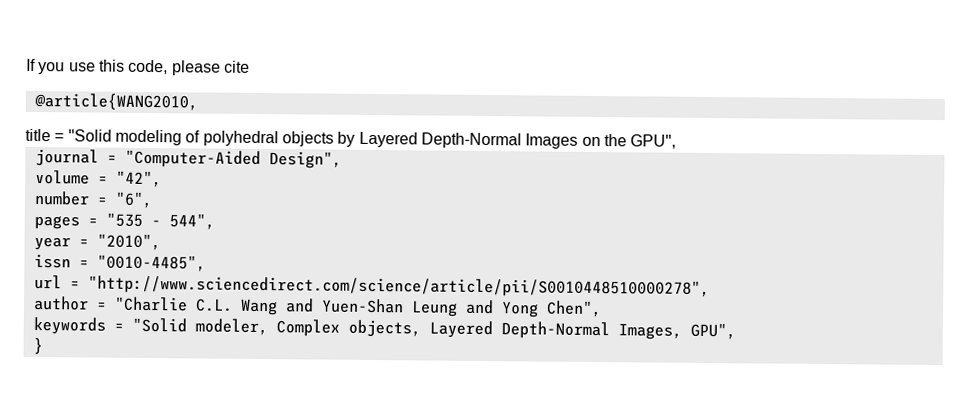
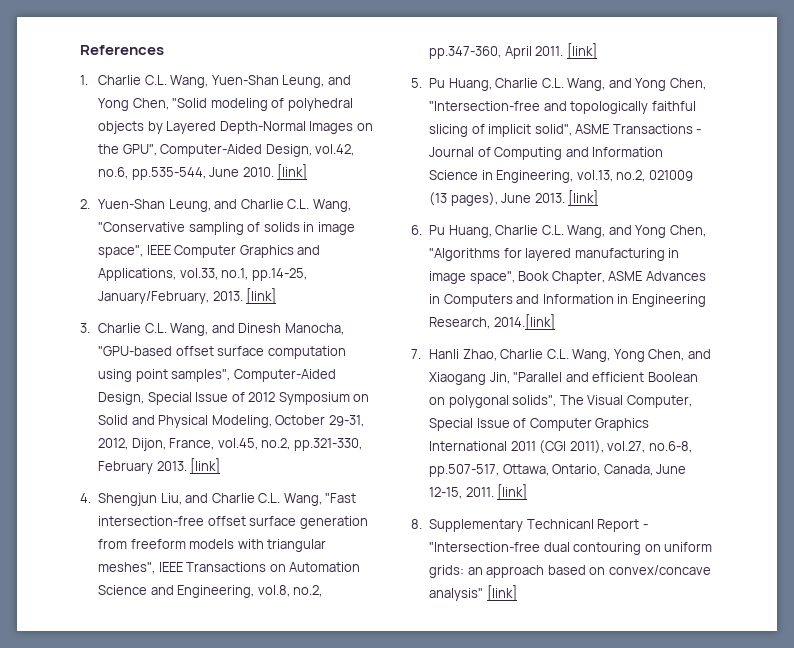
- If you use this code, please cite
- @article{WANG2010,
- title = "Solid modeling of polyhedral objects by Layered Depth-Normal Images on the GPU",
- journal = "Computer-Aided Design",
- volume = "42",
- number = "6",
- pages = "535 - 544",
- year = "2010",
- issn = "0010-4485",
- url = "http://www.sciencedirect.com/science/article/pii/S0010448510000278",
- author = "Charlie C.L. Wang and Yuen-Shan Leung and Yong Chen",
- keywords = "Solid modeler, Complex objects, Layered Depth-Normal Images, GPU",
- }
+ References
+ 1. Charlie C.L. Wang, Yuen-Shan Leung, and Yong Chen, "Solid modeling of polyhedral objects by Layered Depth-Normal Images on the GPU", Computer-Aided Design, vol.42, no.6, pp.535-544, June 2010. [link]
+ 2. Yuen-Shan Leung, and Charlie C.L. Wang, "Conservative sampling of solids in image space", IEEE Computer Graphics and Applications, vol.33, no.1, pp.14-25, January/February, 2013. [link]
+ 3. Charlie C.L. Wang, and Dinesh Manocha, "GPU-based offset surface computation using point samples", Computer-Aided Design, Special Issue of 2012 Symposium on Solid and Physical Modeling, October 29-31, 2012, Dijon, France, vol.45, no.2, pp.321-330, February 2013. [link]
+ 4. Shengjun Liu, and Charlie C.L. Wang, "Fast intersection-free offset surface generation from freeform models with triangular meshes", IEEE Transactions on Automation Science and Engineering, vol.8, no.2, pp.347-360, April 2011. [link]
+ 5. Pu Huang, Charlie C.L. Wang, and Yong Chen, "Intersection-free and topologically faithful slicing of implicit solid", ASME Transactions - Journal of Computing and Information Science in Engineering, vol.13, no.2, 021009 (13 pages), June 2013. [link]
+ 6. Pu Huang, Charlie C.L. Wang, and Yong Chen, "Algorithms for layered manufacturing in image space", Book Chapter, ASME Advances in Computers and Information in Engineering Research, 2014.[link]
+ 7. Hanli Zhao, Charlie C.L. Wang, Yong Chen, and Xiaogang Jin, "Parallel and efficient Boolean on polygonal solids", The Visual Computer, Special Issue of Computer Graphics International 2011 (CGI 2011), vol.27, no.6-8, pp.507-517, Ottawa, Ontario, Canada, June 12-15, 2011. [link]
+ 8. Supplementary Technicanl Report - "Intersection-free dual contouring on uniform grids: an approach based on convex/concave analysis" [link]

